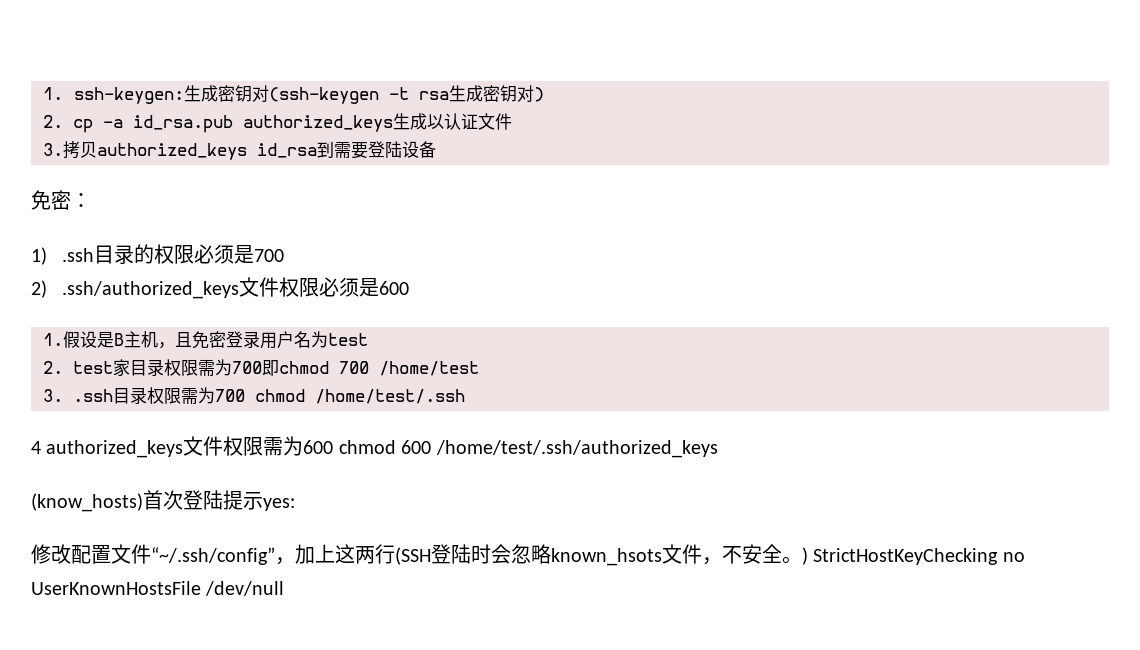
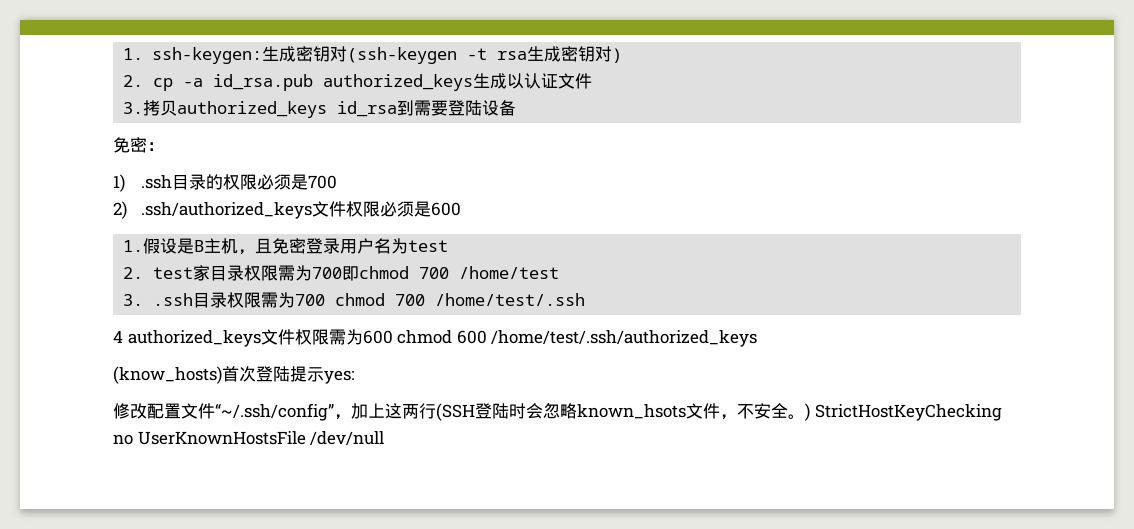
- 3. .ssh目录权限需为700 chmod /home/test/.ssh
+ 3. .ssh目录权限需为700 chmod 700 /home/test/.ssh

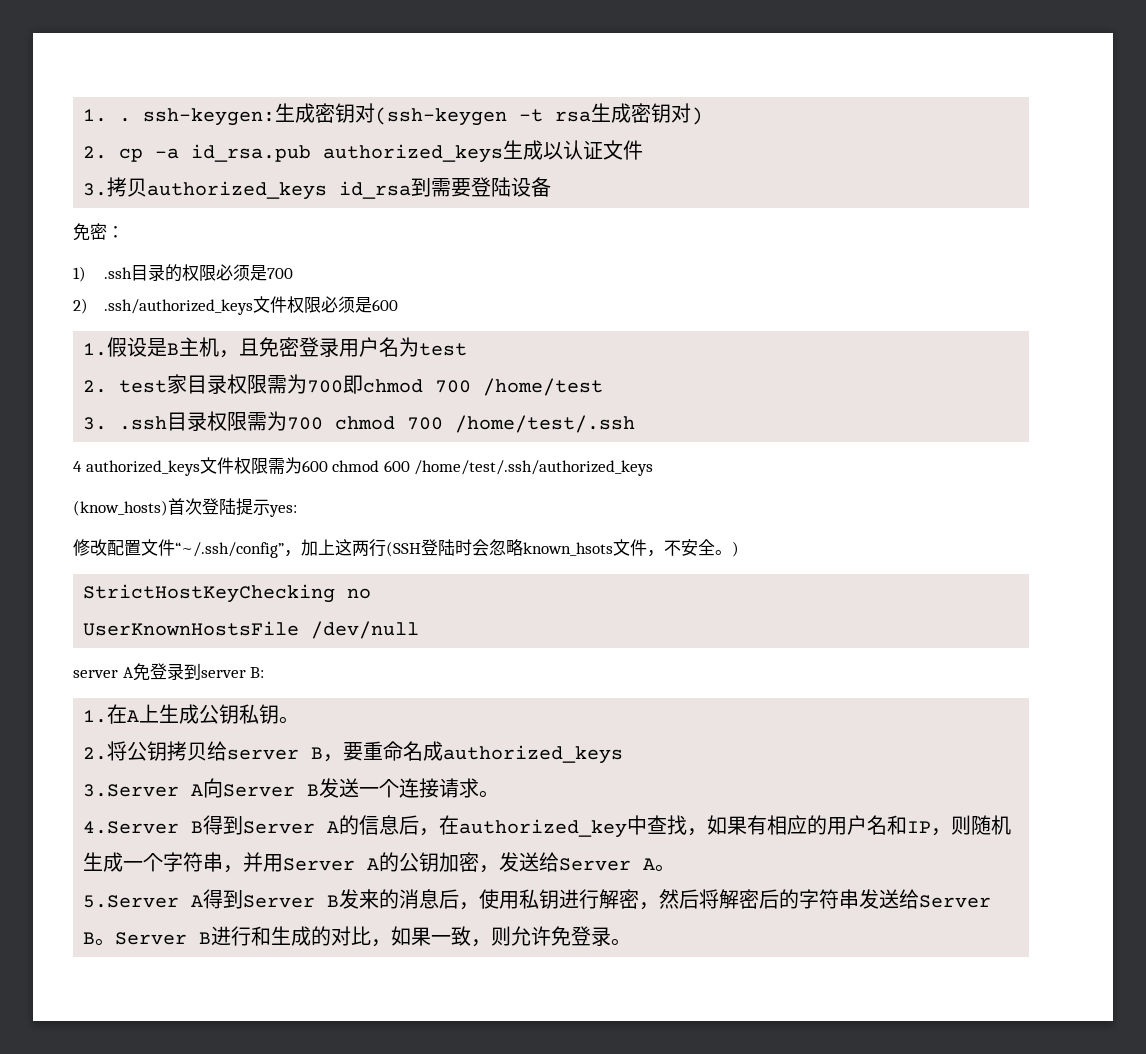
- 1. ssh-keygen:生成密钥对(ssh-keygen -t rsa生成密钥对)
+ 1. . ssh-keygen:生成密钥对(ssh-keygen -t rsa生成密钥对)
- 修改配置文件“~/.ssh/config”，加上这两行(SSH登陆时会忽略known_hsots文件，不安全。) StrictHostKeyChecking no UserKnownHostsFile /dev/null
+ 修改配置文件“~/.ssh/config”，加上这两行(SSH登陆时会忽略known_hsots文件，不安全。)
+ StrictHostKeyChecking no
+ UserKnownHostsFile /dev/null
+ server A免登录到server B:
+ 1.在A上生成公钥私钥。
+ 2.将公钥拷贝给server B，要重命名成authorized_keys
+ 3.Server A向Server B发送一个连接请求。
+ 4.Server B得到Server A的信息后，在authorized_key中查找，如果有相应的用户名和IP，则随机生成一个字符串，并用Server A的公钥加密，发送给Server A。
+ 5.Server A得到Server B发来的消息后，使用私钥进行解密，然后将解密后的字符串发送给Server B。Server B进行和生成的对比，如果一致，则允许免登录。

